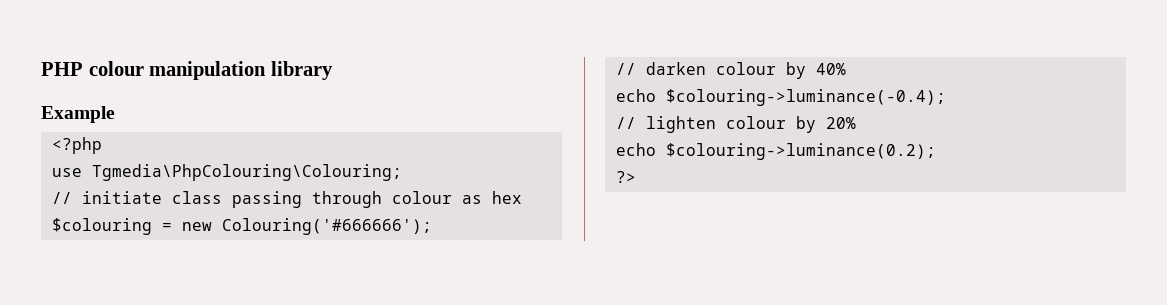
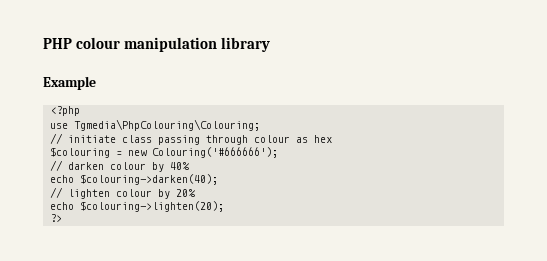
- echo $colouring->luminance(-0.4);
+ echo $colouring->darken(40);
- echo $colouring->luminance(0.2);
+ echo $colouring->lighten(20);

